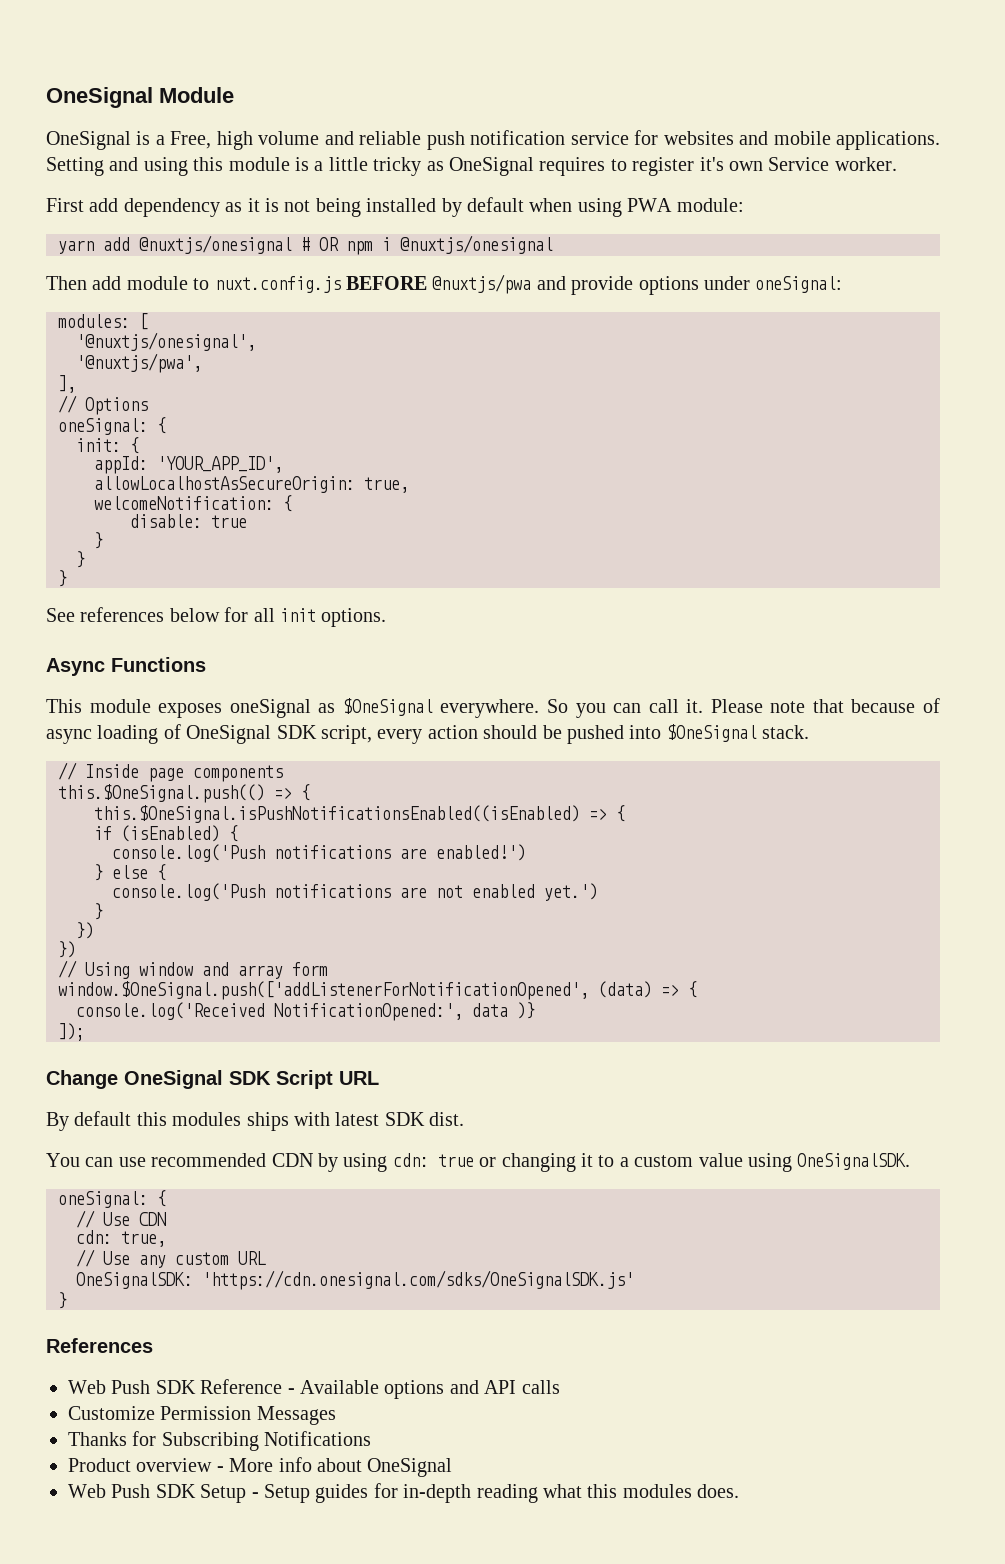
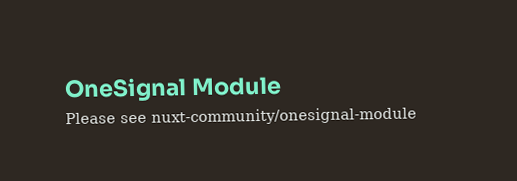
- OneSignal is a Free, high volume and reliable push notification service for websites and mobile applications. Setting and using this module is a little tricky as OneSignal requires to register it's own Service worker.
- First add dependency as it is not being installed by default when using PWA module:
- yarn add @nuxtjs/onesignal # OR npm i @nuxtjs/onesignal
- Then add module to nuxt.config.js BEFORE @nuxtjs/pwa and provide options under oneSignal:
- modules: [
- '@nuxtjs/onesignal',
- '@nuxtjs/pwa',
- ],
- // Options
- oneSignal: {
- init: {
- appId: 'YOUR_APP_ID',
- allowLocalhostAsSecureOrigin: true,
- welcomeNotification: {
- disable: true
- }
- }
- }
- See references below for all init options.
- Async Functions
- This module exposes oneSignal as $OneSignal everywhere. So you can call it. Please note that because of async loading of OneSignal SDK script, every action should be pushed into $OneSignal stack.
- // Inside page components
- this.$OneSignal.push(() => {
- this.$OneSignal.isPushNotificationsEnabled((isEnabled) => {
- if (isEnabled) {
- console.log('Push notifications are enabled!')
- } else {
- console.log('Push notifications are not enabled yet.')
- }
- })
- })
- // Using window and array form
- window.$OneSignal.push(['addListenerForNotificationOpened', (data) => {
- console.log('Received NotificationOpened:', data )}
- ]);
- Change OneSignal SDK Script URL
- By default this modules ships with latest SDK dist.
- You can use recommended CDN by using cdn: true or changing it to a custom value using OneSignalSDK.
- oneSignal: {
- // Use CDN
- cdn: true,
- // Use any custom URL
- OneSignalSDK: 'https://cdn.onesignal.com/sdks/OneSignalSDK.js'
- }
- References
- Web Push SDK Reference - Available options and API calls
- Customize Permission Messages
- Thanks for Subscribing Notifications
- Product overview - More info about OneSignal
- Web Push SDK Setup - Setup guides for in-depth reading what this modules does.
+ Please see nuxt-community/onesignal-module

